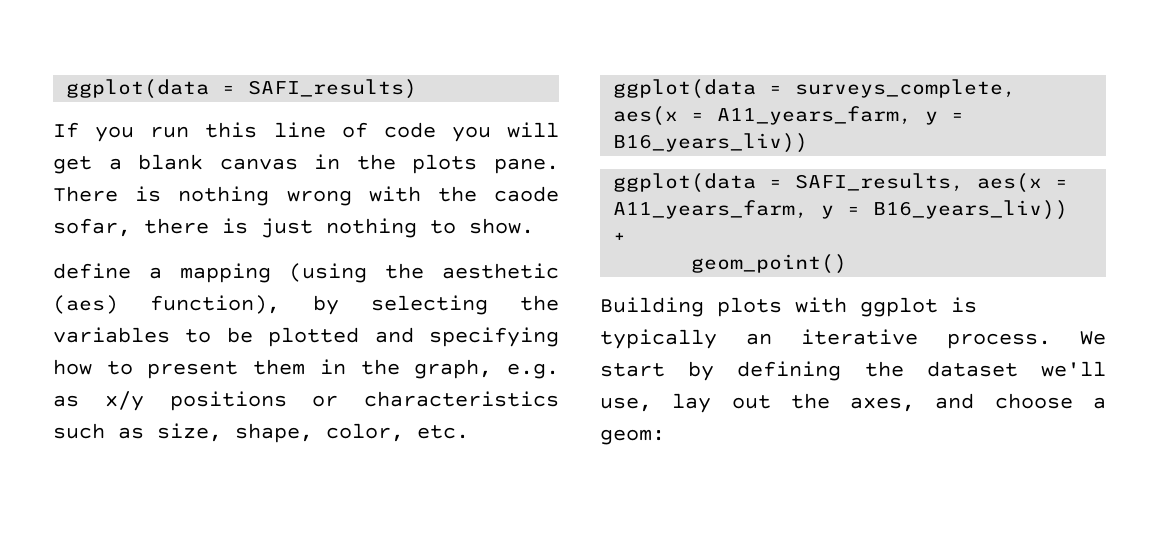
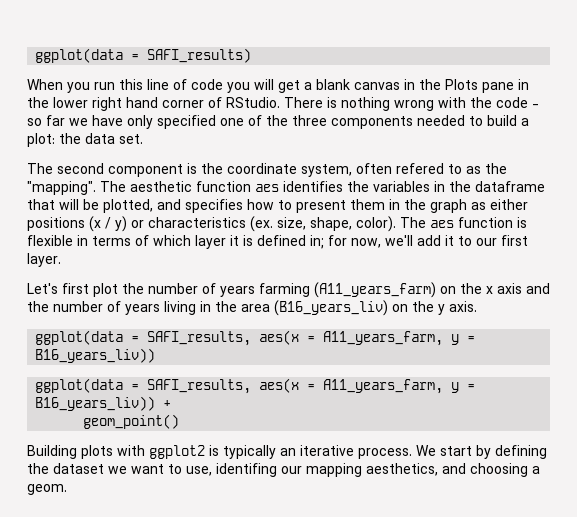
- If you run this line of code you will get a blank canvas in the plots pane.
+ When you run this line of code you will get a blank canvas in the Plots pane in the lower right hand corner of RStudio.
- There is nothing wrong with the caode sofar, there is just nothing to show.
- define a mapping (using the aesthetic (aes) function), by selecting the variables to be plotted and specifying how to present them in the graph, e.g. as x/y positions or characteristics such as size, shape, color, etc.
- ggplot(data = surveys_complete, aes(x = A11_years_farm, y = B16_years_liv))
+ There is nothing wrong with the code - so far we have only specified one of the three components needed to build a plot: the data set.
+ The second component is the coordinate system, often refered to as the "mapping". The aesthetic function aes identifies the variables in the dataframe that will be plotted, and specifies how to present them in the graph as either positions (x / y) or characteristics (ex. size, shape, color). The aes function is flexible in terms of which layer it is defined in; for now, we'll add it to our first layer.
+ Let's first plot the number of years farming (A11_years_farm) on the x axis and the number of years living in the area (B16_years_liv) on the y axis.
+ ggplot(data = SAFI_results, aes(x = A11_years_farm, y = B16_years_liv))
- Building plots with ggplot is typically an iterative process.
+ Building plots with ggplot2 is typically an iterative process.
- We start by defining the dataset we'll use, lay out the axes, and choose a geom:
+ We start by defining the dataset we want to use, identifing our mapping aesthetics, and choosing a geom.

